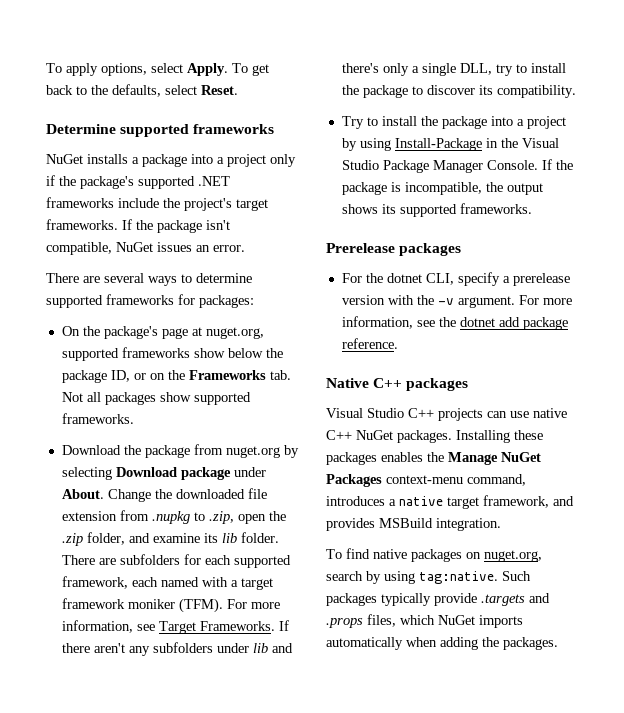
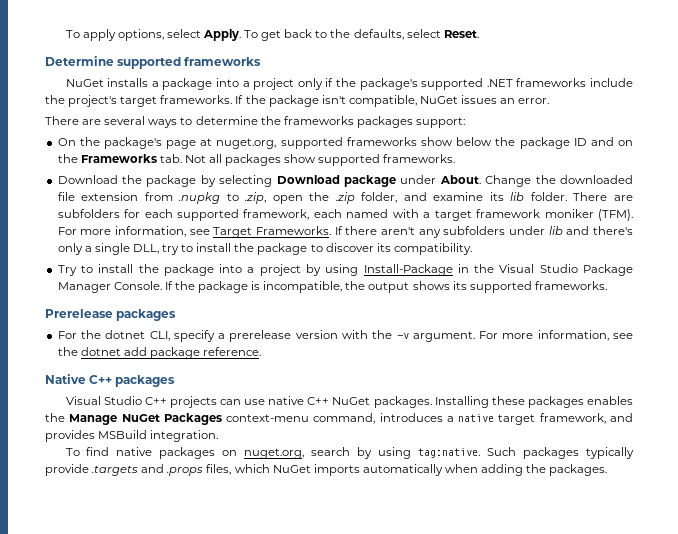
- There are several ways to determine supported frameworks for packages:
+ There are several ways to determine the frameworks packages support:
- On the package's page at nuget.org, supported frameworks show below the package ID, or on the Frameworks tab. Not all packages show supported frameworks.
+ On the package's page at nuget.org, supported frameworks show below the package ID and on the Frameworks tab. Not all packages show supported frameworks.
- Download the package from nuget.org by selecting Download package under About.
+ Download the package by selecting Download package under About.

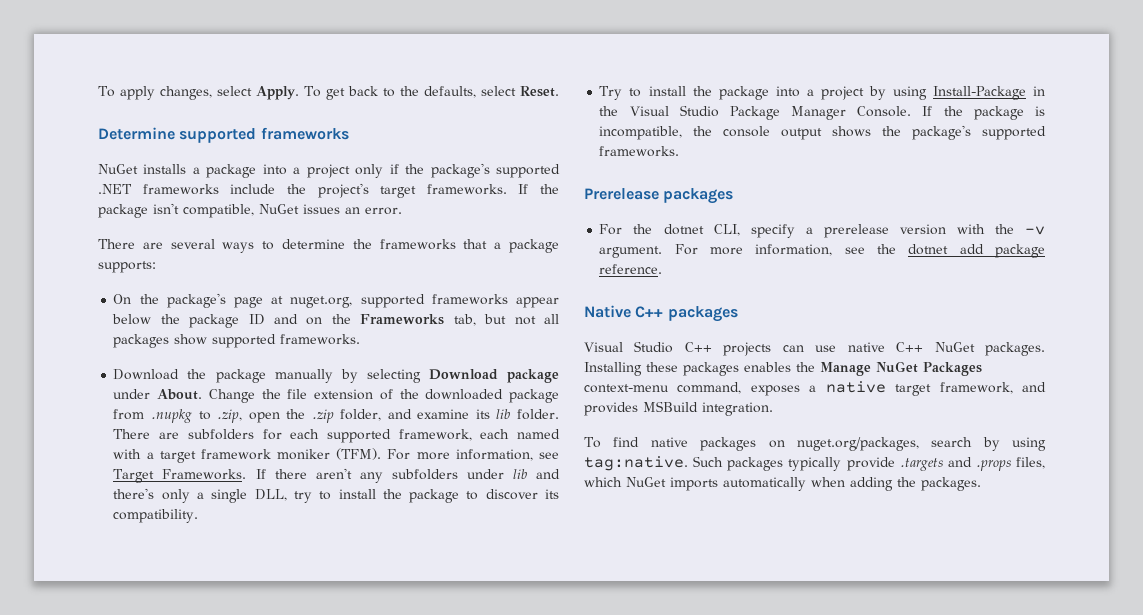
- To apply options, select Apply.
+ To apply changes, select Apply.
- There are several ways to determine the frameworks packages support:
+ There are several ways to determine the frameworks that a package supports:
- On the package's page at nuget.org, supported frameworks show below the package ID and on the Frameworks tab. Not all packages show supported frameworks.
+ On the package's page at nuget.org, supported frameworks appear below the package ID and on the Frameworks tab, but not all packages show supported frameworks.
- Download the package by selecting Download package under About.
+ Download the package manually by selecting Download package under About.
- Change the downloaded file extension from .nupkg to .zip, open the .zip folder, and examine its lib folder.
+ Change the file extension of the downloaded package from .nupkg to .zip, open the .zip folder, and examine its lib folder.
- If the package is incompatible, the output shows its supported frameworks.
+ If the package is incompatible, the console output shows the package's supported frameworks.
- Installing these packages enables the Manage NuGet Packages context-menu command, introduces a native target framework, and provides MSBuild integration.
+ Installing these packages enables the Manage NuGet Packages context-menu command, exposes a native target framework, and provides MSBuild integration.
- To find native packages on nuget.org, search by using tag:native.
+ To find native packages on nuget.org/packages, search by using tag:native.

